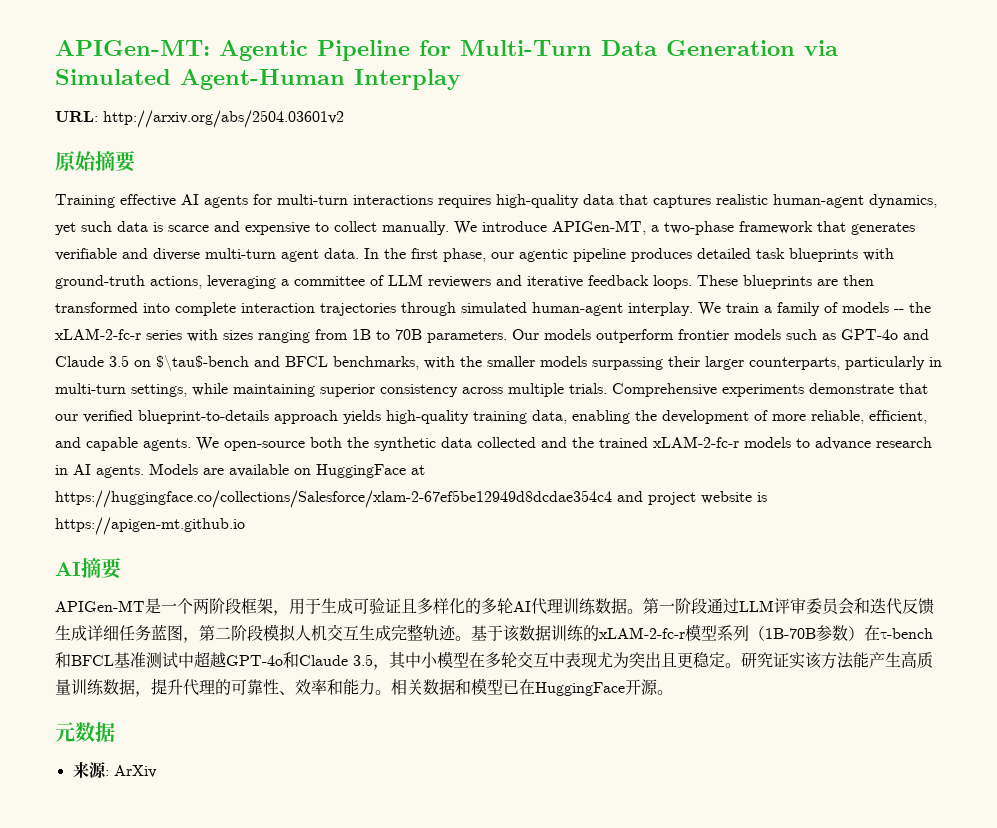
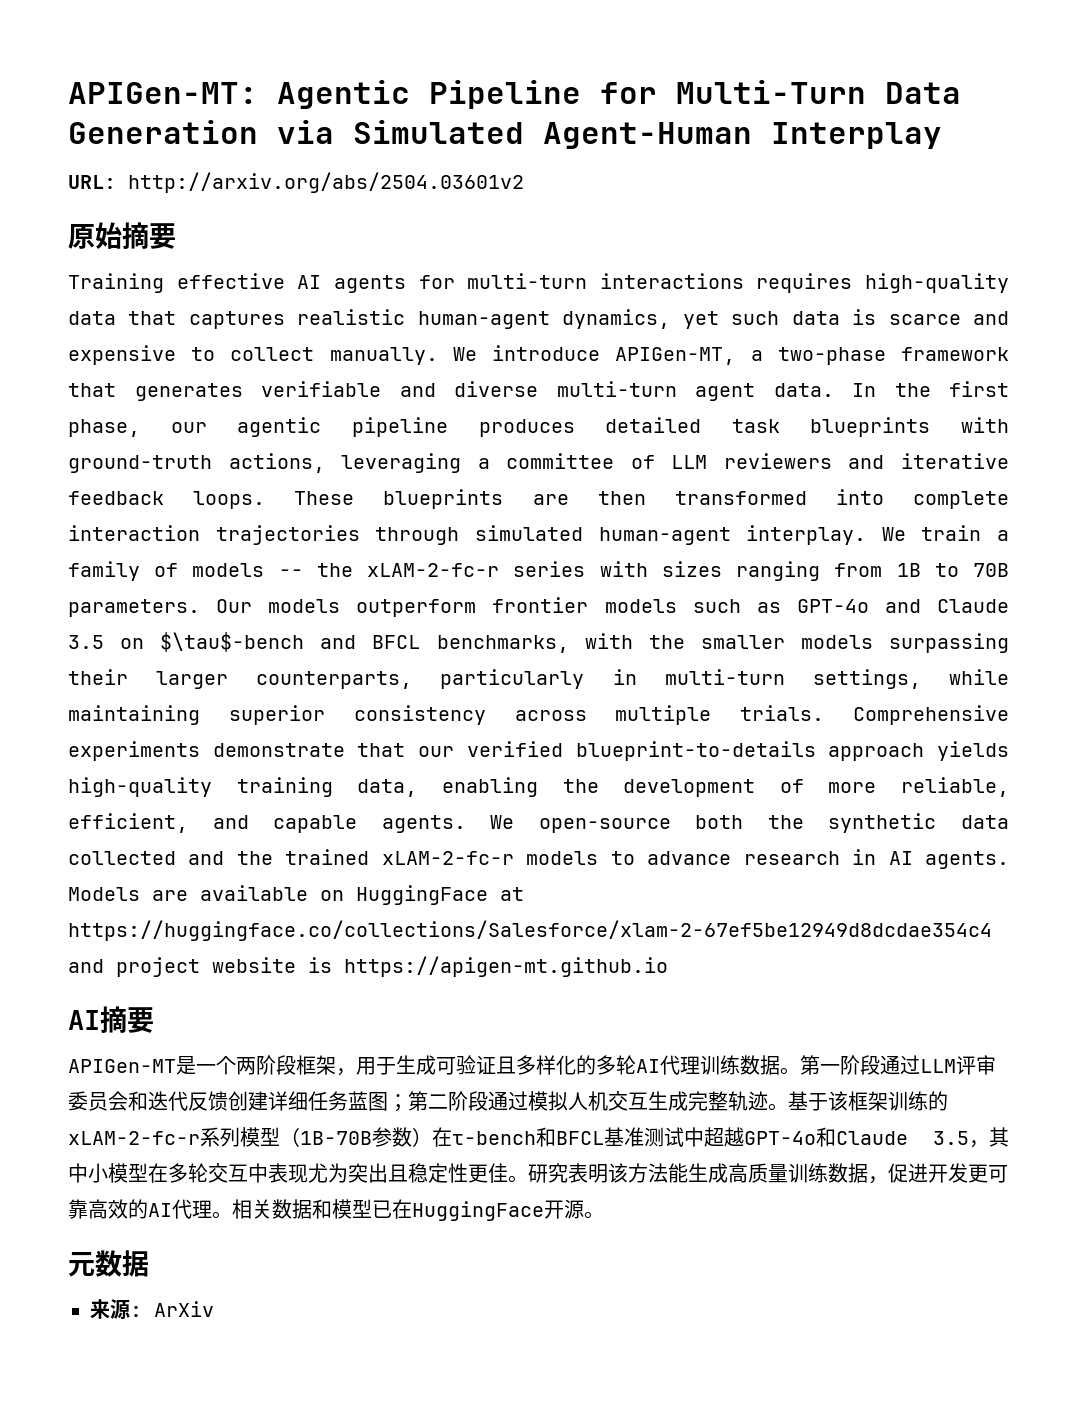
- 第一阶段通过LLM评审委员会和迭代反馈生成详细任务蓝图，第二阶段模拟人机交互生成完整轨迹。
+ 第一阶段通过LLM评审委员会和迭代反馈创建详细任务蓝图；第二阶段通过模拟人机交互生成完整轨迹。
- 基于该数据训练的xLAM-2-fc-r模型系列（1B-70B参数）在τ-bench和BFCL基准测试中超越GPT-4o和Claude 3.5，其中小模型在多轮交互中表现尤为突出且更稳定。研究证实该方法能产生高质量训练数据，提升代理的可靠性、效率和能力。
+ 基于该框架训练的xLAM-2-fc-r系列模型（1B-70B参数）在τ-bench和BFCL基准测试中超越GPT-4o和Claude 3.5，其中小模型在多轮交互中表现尤为突出且稳定性更佳。研究表明该方法能生成高质量训练数据，促进开发更可靠高效的AI代理。

